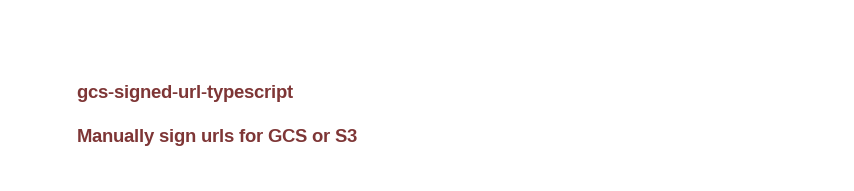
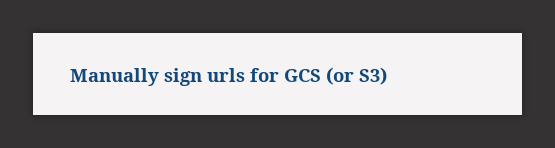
- gcs-signed-url-typescript
- Manually sign urls for GCS or S3
+ Manually sign urls for GCS (or S3)

